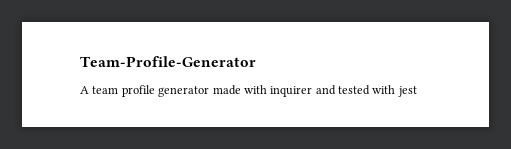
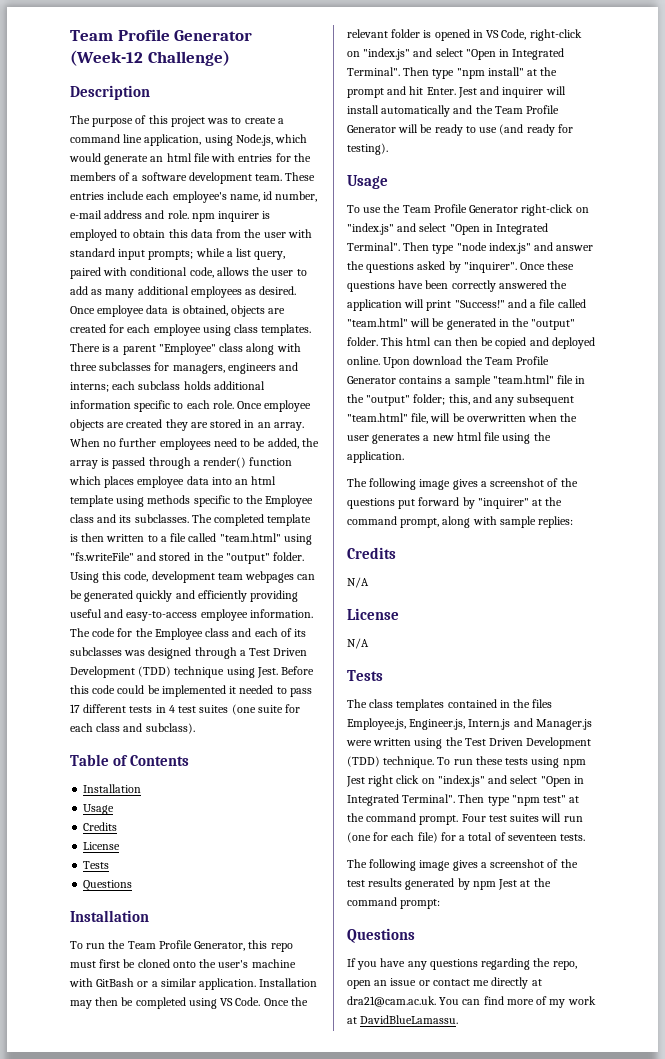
- Team-Profile-Generator
- A team profile generator made with inquirer and tested with jest
+ Team Profile Generator (Week-12 Challenge)
+ Description
+ The purpose of this project was to create a command line application, using Node.js, which would generate an html file with entries for the members of a software development team. These entries include each employee's name, id number, e-mail address and role. npm inquirer is employed to obtain this data from the user with standard input prompts; while a list query, paired with conditional code, allows the user to add as many additional employees as desired. Once employee data is obtained, objects are created for each employee using class templates. There is a parent "Employee" class along with three subclasses for managers, engineers and interns; each subclass holds additional information specific to each role. Once employee objects are created they are stored in an array. When no further employees need to be added, the array is passed through a render() function which places employee data into an html template using methods specific to the Employee class and its subclasses. The completed template is then written to a file called "team.html" using "fs.writeFile" and stored in the "output" folder. Using this code, development team webpages can be generated quickly and efficiently providing useful and easy-to-access employee information. The code for the Employee class and each of its subclasses was designed through a Test Driven Development (TDD) technique using Jest. Before this code could be implemented it needed to pass 17 different tests in 4 test suites (one suite for each class and subclass).
+ Table of Contents
+ Installation
+ Usage
+ Credits
+ License
+ Tests
+ Questions
+ Installation
+ To run the Team Profile Generator, this repo must first be cloned onto the user's machine with GitBash or a similar application. Installation may then be completed using VS Code. Once the relevant folder is opened in VS Code, right-click on "index.js" and select "Open in Integrated Terminal". Then type "npm install" at the prompt and hit Enter. Jest and inquirer will install automatically and the Team Profile Generator will be ready to use (and ready for testing).
+ Usage
+ To use the Team Profile Generator right-click on "index.js" and select "Open in Integrated Terminal". Then type "node index.js" and answer the questions asked by "inquirer". Once these questions have been correctly answered the application will print "Success!" and a file called "team.html" will be generated in the "output" folder. This html can then be copied and deployed online. Upon download the Team Profile Generator contains a sample "team.html" file in the "output" folder; this, and any subsequent "team.html" file, will be overwritten when the user generates a new html file using the application.
+ The following image gives a screenshot of the questions put forward by "inquirer" at the command prompt, along with sample replies:
+ Credits
+ N/A
+ License
+ N/A
+ Tests
+ The class templates contained in the files Employee.js, Engineer.js, Intern.js and Manager.js were written using the Test Driven Development (TDD) technique. To run these tests using npm Jest right click on "index.js" and select "Open in Integrated Terminal". Then type "npm test" at the command prompt. Four test suites will run (one for each file) for a total of seventeen tests.
+ The following image gives a screenshot of the test results generated by npm Jest at the command prompt:
+ Questions
+ If you have any questions regarding the repo, open an issue or contact me directly at dra21@cam.ac.uk. You can find more of my work at DavidBlueLamassu.

